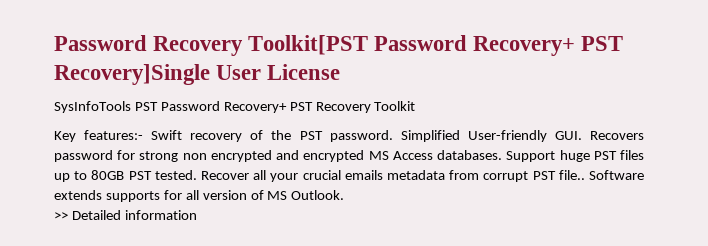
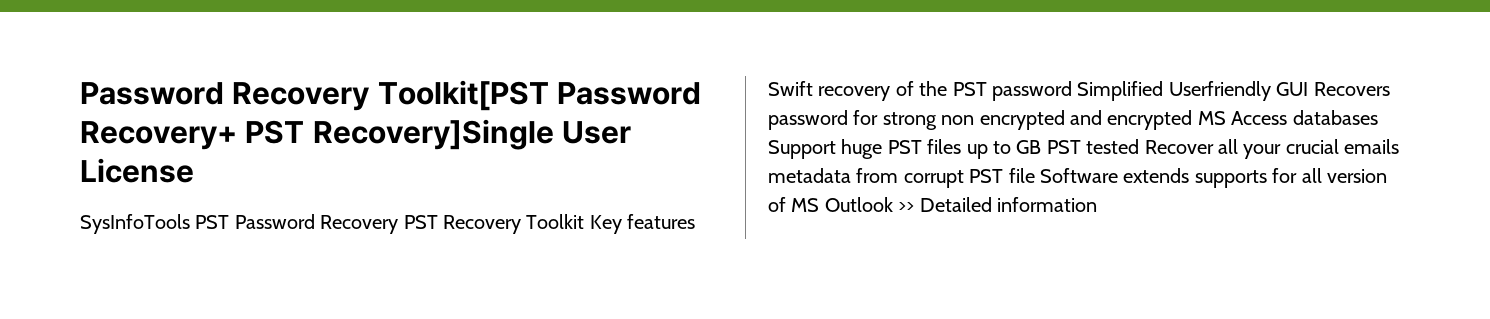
- SysInfoTools PST Password Recovery+ PST Recovery Toolkit
- Key features:- Swift recovery of the PST password. Simplified User-friendly GUI. Recovers password for strong non encrypted and encrypted MS Access databases. Support huge PST files up to 80GB PST tested. Recover all your crucial emails metadata from corrupt PST file.. Software extends supports for all version of MS Outlook.
- >> Detailed information
+ SysInfoTools PST Password Recovery PST Recovery Toolkit Key features Swift recovery of the PST password Simplified Userfriendly GUI Recovers password for strong non encrypted and encrypted MS Access databases Support huge PST files up to GB PST tested Recover all your crucial emails metadata from corrupt PST file Software extends supports for all version of MS Outlook >> Detailed information

